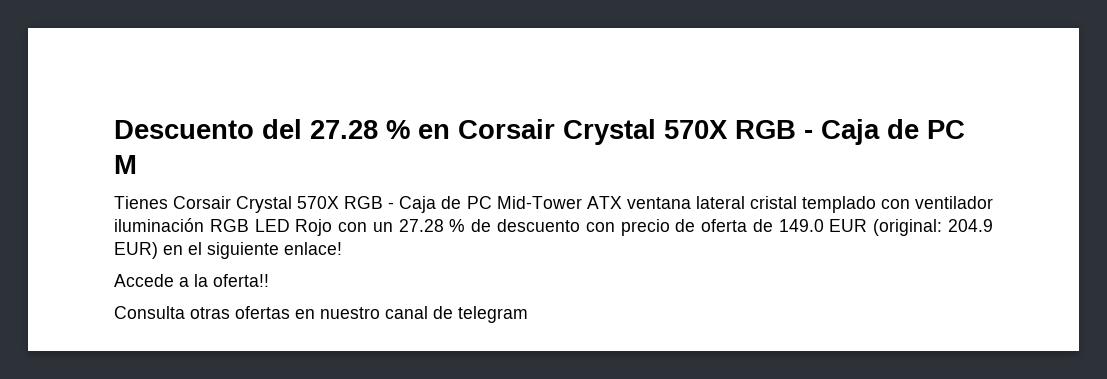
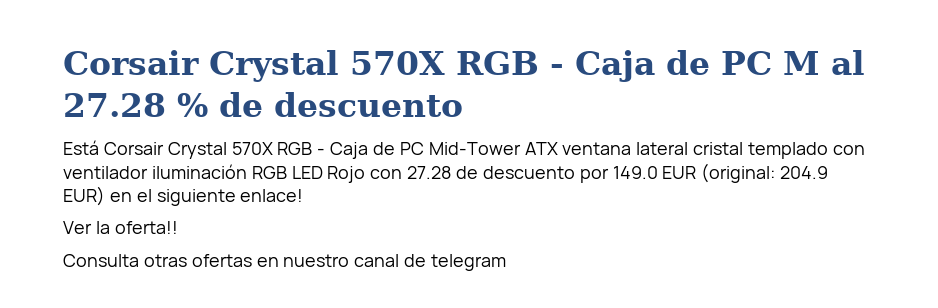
- Descuento del 27.28 % en Corsair Crystal 570X RGB - Caja de PC M
- Tienes Corsair Crystal 570X RGB - Caja de PC Mid-Tower ATX ventana lateral cristal templado con ventilador iluminación RGB LED Rojo con un 27.28 % de descuento con precio de oferta de 149.0 EUR (original: 204.9 EUR) en el siguiente enlace!
+ Corsair Crystal 570X RGB - Caja de PC M al 27.28 % de descuento
+ Está Corsair Crystal 570X RGB - Caja de PC Mid-Tower ATX ventana lateral cristal templado con ventilador iluminación RGB LED Rojo con 27.28 de descuento por 149.0 EUR (original: 204.9 EUR) en el siguiente enlace!
- Accede a la oferta!!
+ Ver la oferta!!

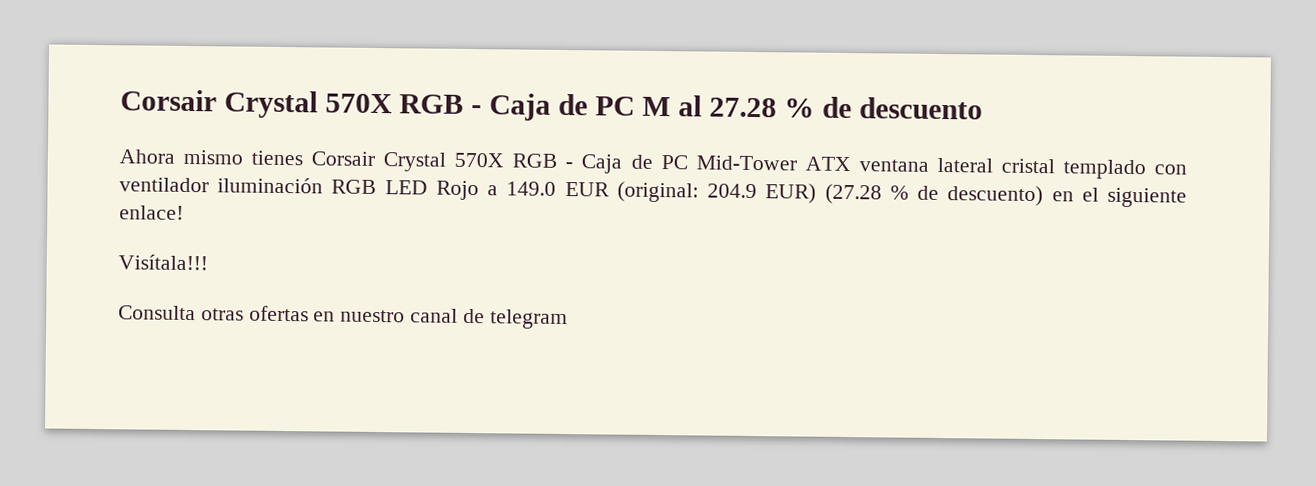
- Está Corsair Crystal 570X RGB - Caja de PC Mid-Tower ATX ventana lateral cristal templado con ventilador iluminación RGB LED Rojo con 27.28 de descuento por 149.0 EUR (original: 204.9 EUR) en el siguiente enlace!
+ Ahora mismo tienes Corsair Crystal 570X RGB - Caja de PC Mid-Tower ATX ventana lateral cristal templado con ventilador iluminación RGB LED Rojo a 149.0 EUR (original: 204.9 EUR) (27.28 % de descuento) en el siguiente enlace!
- Ver la oferta!!
+ Visítala!!!

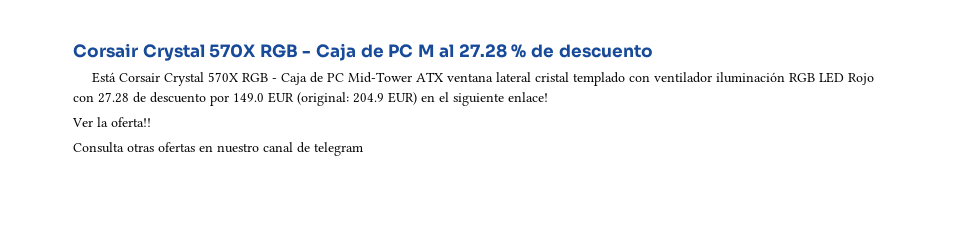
- Ahora mismo tienes Corsair Crystal 570X RGB - Caja de PC Mid-Tower ATX ventana lateral cristal templado con ventilador iluminación RGB LED Rojo a 149.0 EUR (original: 204.9 EUR) (27.28 % de descuento) en el siguiente enlace!
+ Está Corsair Crystal 570X RGB - Caja de PC Mid-Tower ATX ventana lateral cristal templado con ventilador iluminación RGB LED Rojo con 27.28 de descuento por 149.0 EUR (original: 204.9 EUR) en el siguiente enlace!
- Visítala!!!
+ Ver la oferta!!

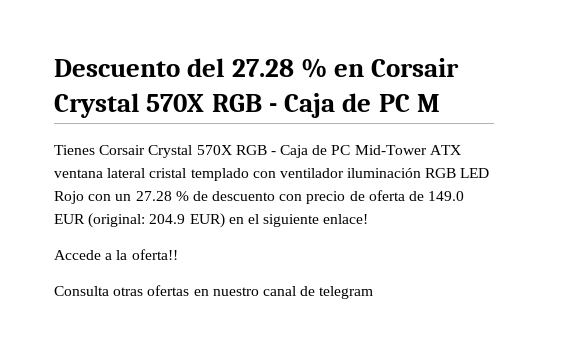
- Corsair Crystal 570X RGB - Caja de PC M al 27.28 % de descuento
- Está Corsair Crystal 570X RGB - Caja de PC Mid-Tower ATX ventana lateral cristal templado con ventilador iluminación RGB LED Rojo con 27.28 de descuento por 149.0 EUR (original: 204.9 EUR) en el siguiente enlace!
+ Descuento del 27.28 % en Corsair Crystal 570X RGB - Caja de PC M
+ Tienes Corsair Crystal 570X RGB - Caja de PC Mid-Tower ATX ventana lateral cristal templado con ventilador iluminación RGB LED Rojo con un 27.28 % de descuento con precio de oferta de 149.0 EUR (original: 204.9 EUR) en el siguiente enlace!
- Ver la oferta!!
+ Accede a la oferta!!

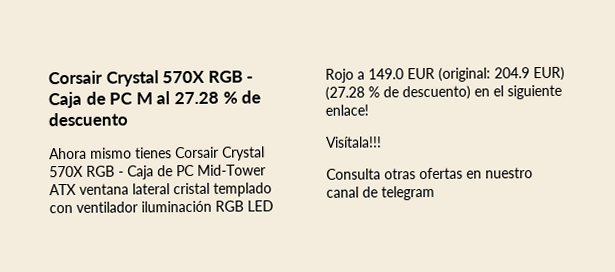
- Descuento del 27.28 % en Corsair Crystal 570X RGB - Caja de PC M
- Tienes Corsair Crystal 570X RGB - Caja de PC Mid-Tower ATX ventana lateral cristal templado con ventilador iluminación RGB LED Rojo con un 27.28 % de descuento con precio de oferta de 149.0 EUR (original: 204.9 EUR) en el siguiente enlace!
+ Corsair Crystal 570X RGB - Caja de PC M al 27.28 % de descuento
+ Ahora mismo tienes Corsair Crystal 570X RGB - Caja de PC Mid-Tower ATX ventana lateral cristal templado con ventilador iluminación RGB LED Rojo a 149.0 EUR (original: 204.9 EUR) (27.28 % de descuento) en el siguiente enlace!
- Accede a la oferta!!
+ Visítala!!!

